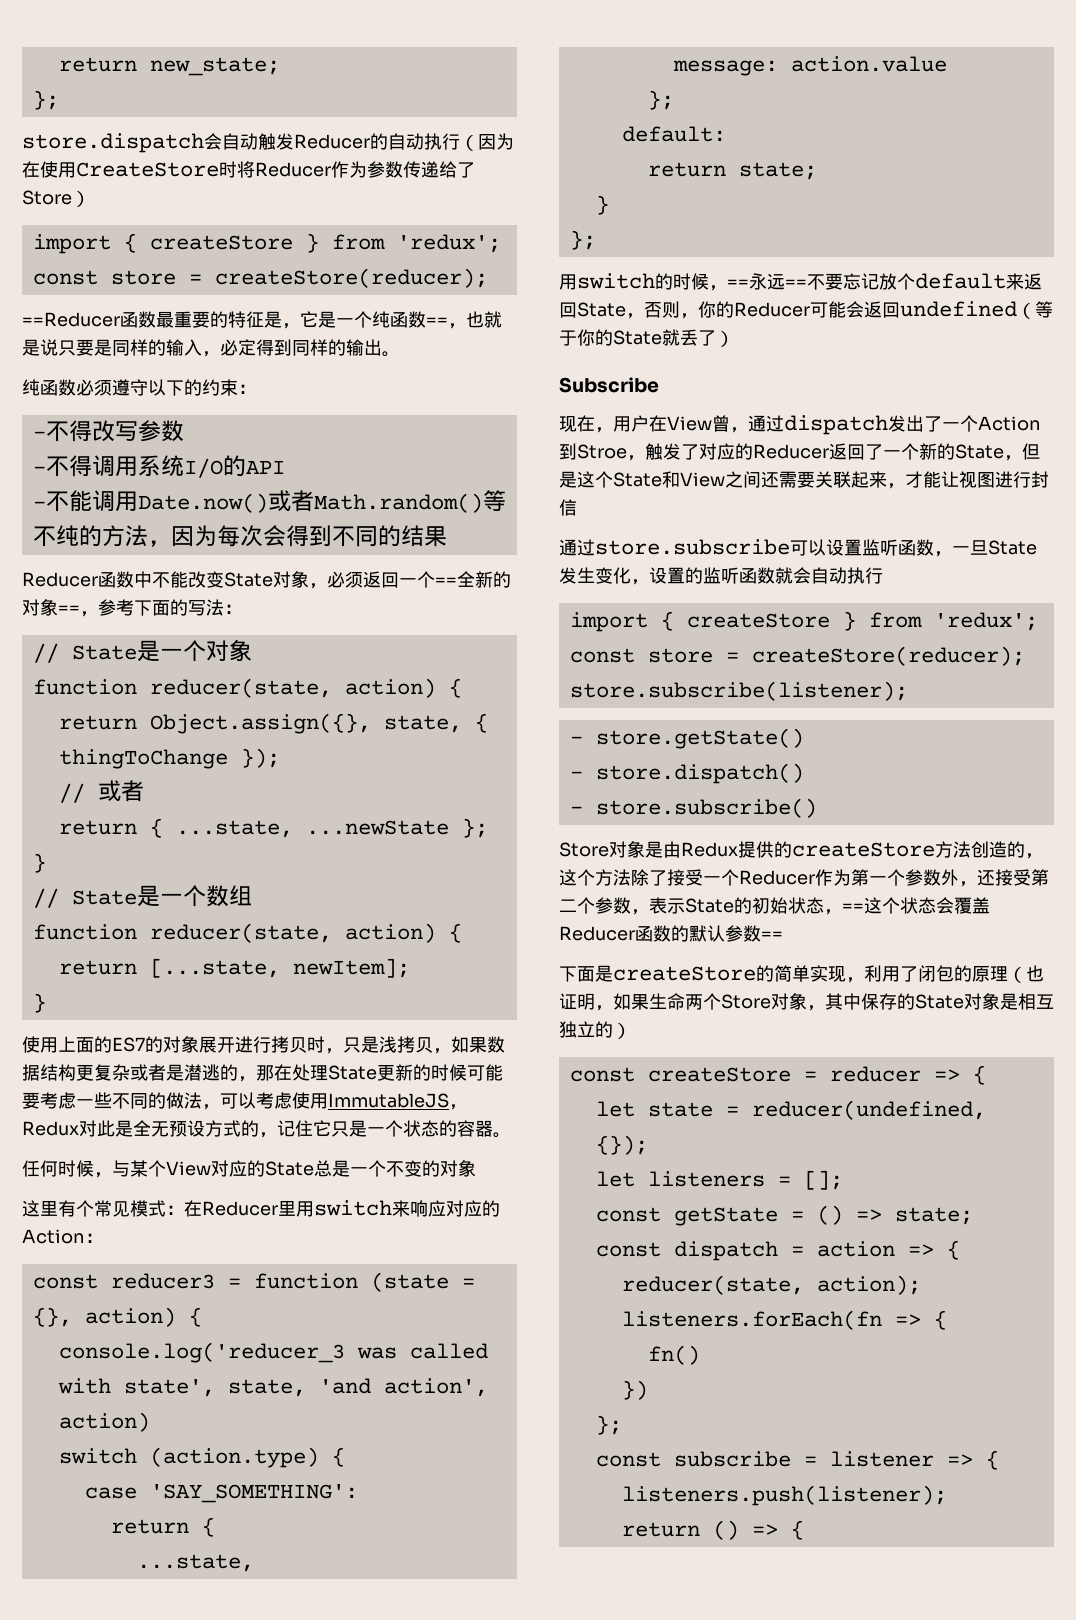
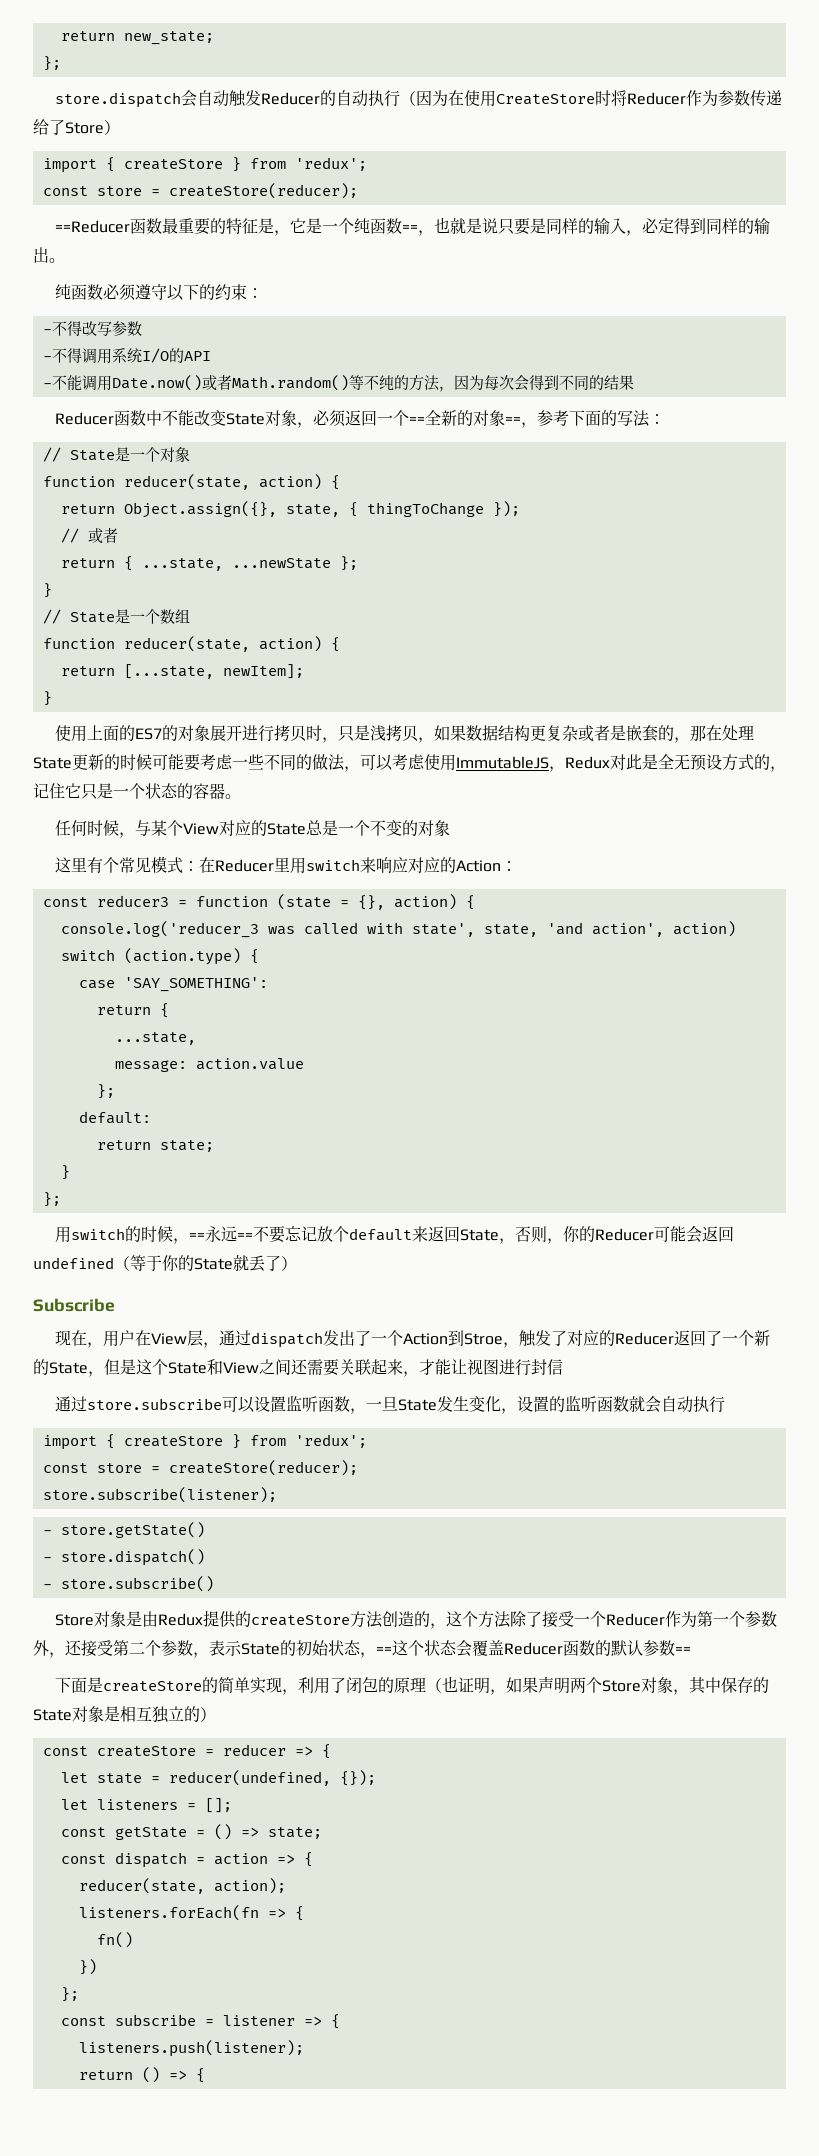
- 使用上面的ES7的对象展开进行拷贝时，只是浅拷贝，如果数据结构更复杂或者是潜逃的，那在处理State更新的时候可能要考虑一些不同的做法，可以考虑使用ImmutableJS，Redux对此是全无预设方式的，记住它只是一个状态的容器。
+ 使用上面的ES7的对象展开进行拷贝时，只是浅拷贝，如果数据结构更复杂或者是嵌套的，那在处理State更新的时候可能要考虑一些不同的做法，可以考虑使用ImmutableJS，Redux对此是全无预设方式的，记住它只是一个状态的容器。
- 现在，用户在View曾，通过dispatch发出了一个Action到Stroe，触发了对应的Reducer返回了一个新的State，但是这个State和View之间还需要关联起来，才能让视图进行封信
+ 现在，用户在View层，通过dispatch发出了一个Action到Stroe，触发了对应的Reducer返回了一个新的State，但是这个State和View之间还需要关联起来，才能让视图进行封信
- 下面是createStore的简单实现，利用了闭包的原理（也证明，如果生命两个Store对象，其中保存的State对象是相互独立的）
+ 下面是createStore的简单实现，利用了闭包的原理（也证明，如果声明两个Store对象，其中保存的State对象是相互独立的）

